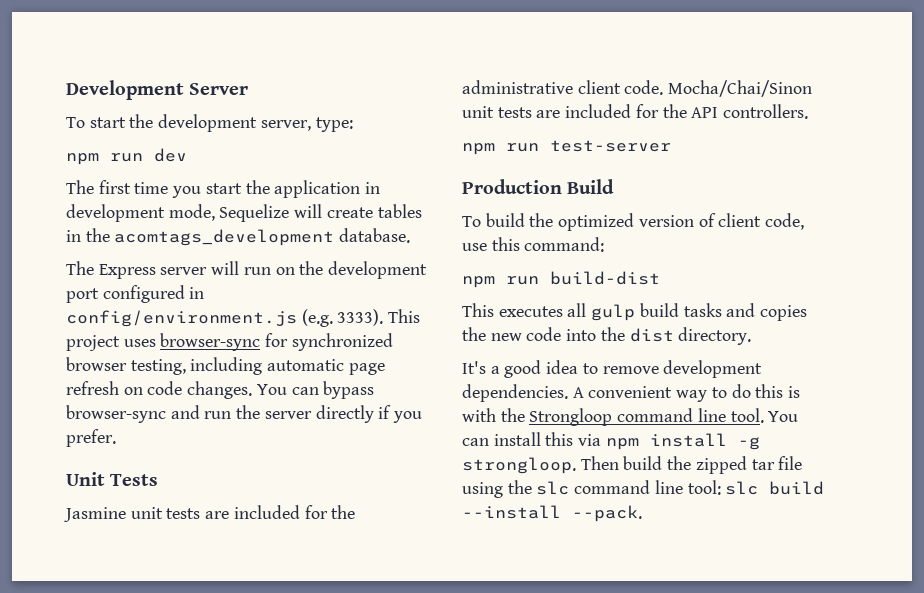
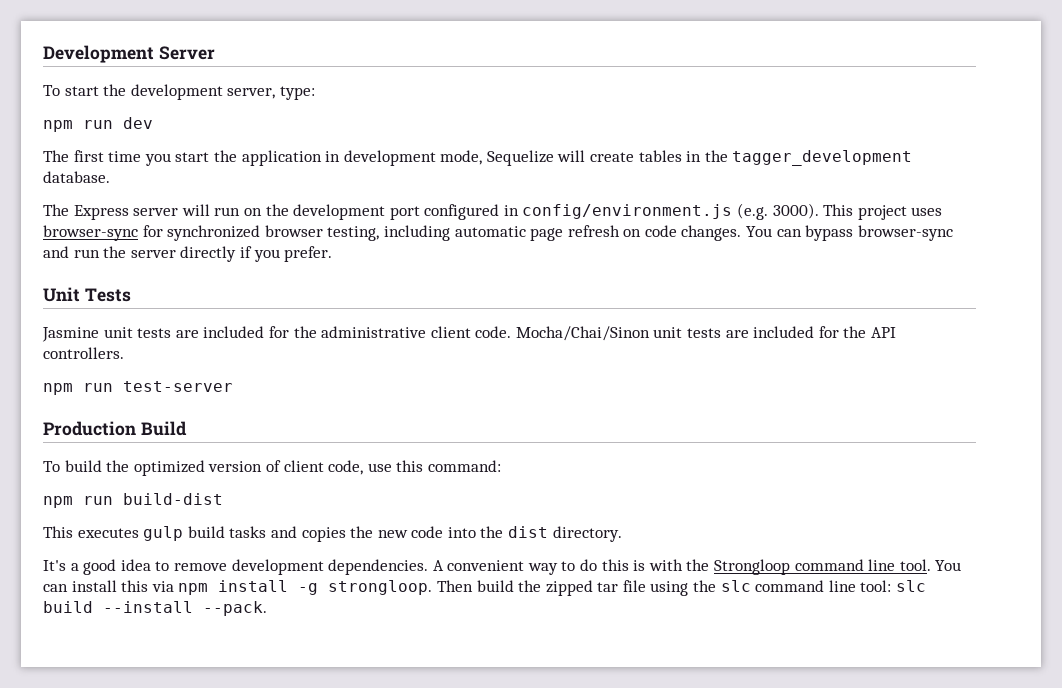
- The first time you start the application in development mode, Sequelize will create tables in the acomtags_development database.
+ The first time you start the application in development mode, Sequelize will create tables in the tagger_development database.
- The Express server will run on the development port configured in config/environment.js (e.g. 3333).
+ The Express server will run on the development port configured in config/environment.js (e.g. 3000).
- This executes all gulp build tasks and copies the new code into the dist directory.
+ This executes gulp build tasks and copies the new code into the dist directory.

